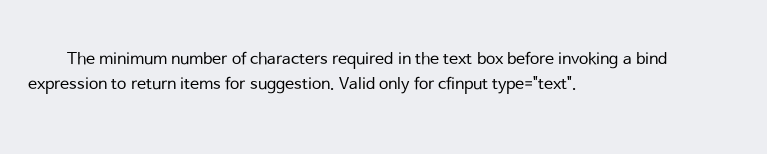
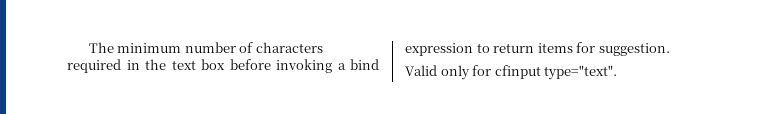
- The minimum number of characters required in the text box before invoking a bind expression to return items for suggestion. Valid only for cfinput type="text".
+ The minimum number of characters required in the text box before invoking a bind expression to return items for suggestion.
+ Valid only for cfinput type="text".

